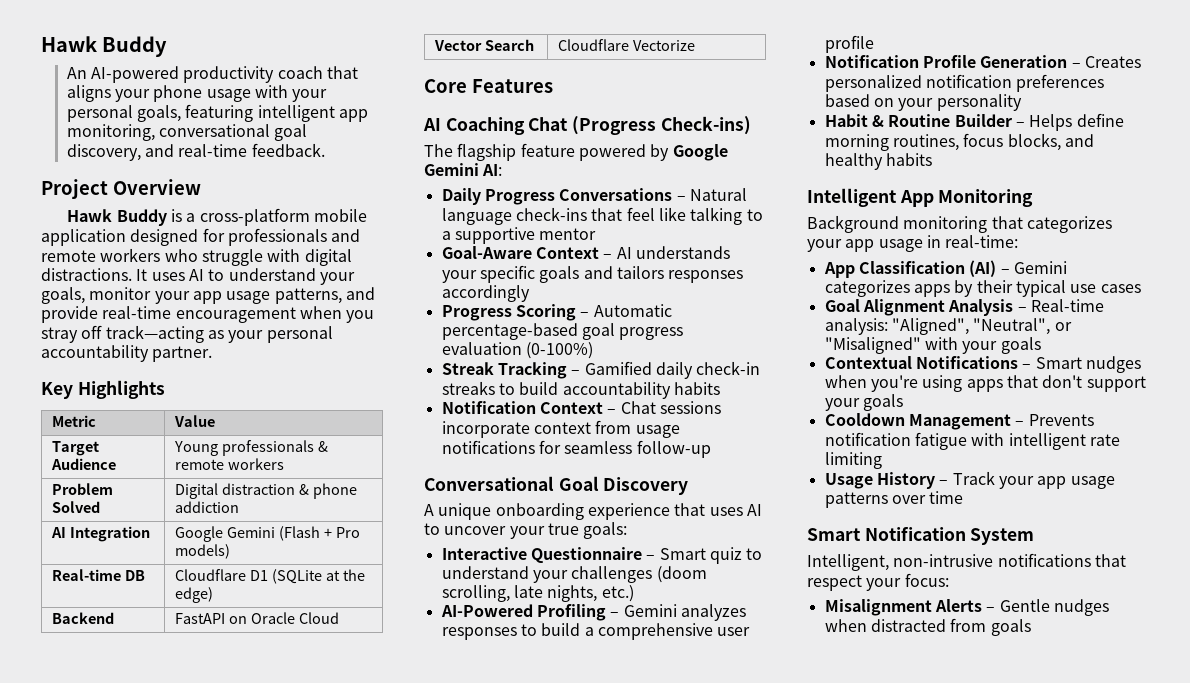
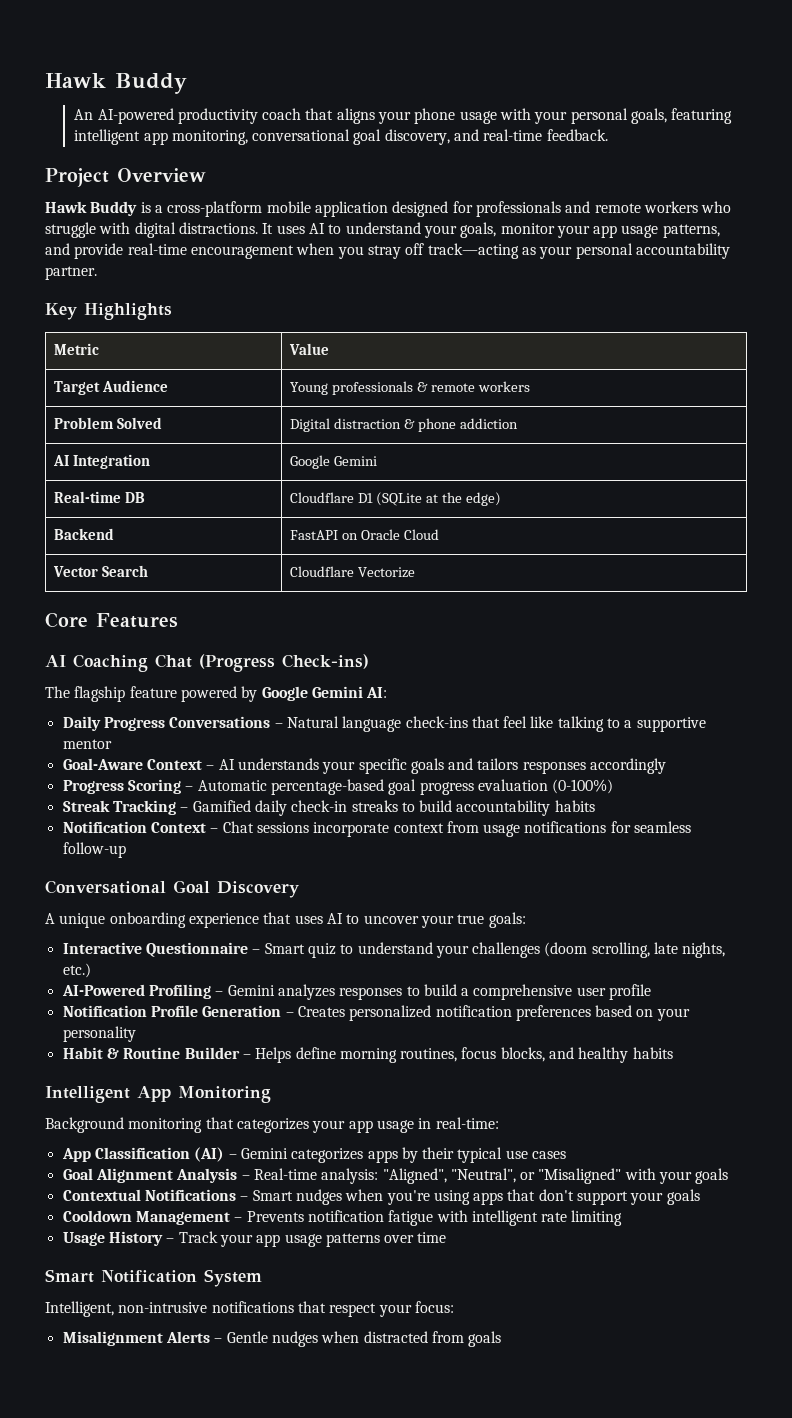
- AI Integration | Google Gemini (Flash + Pro models)
+ AI Integration | Google Gemini

